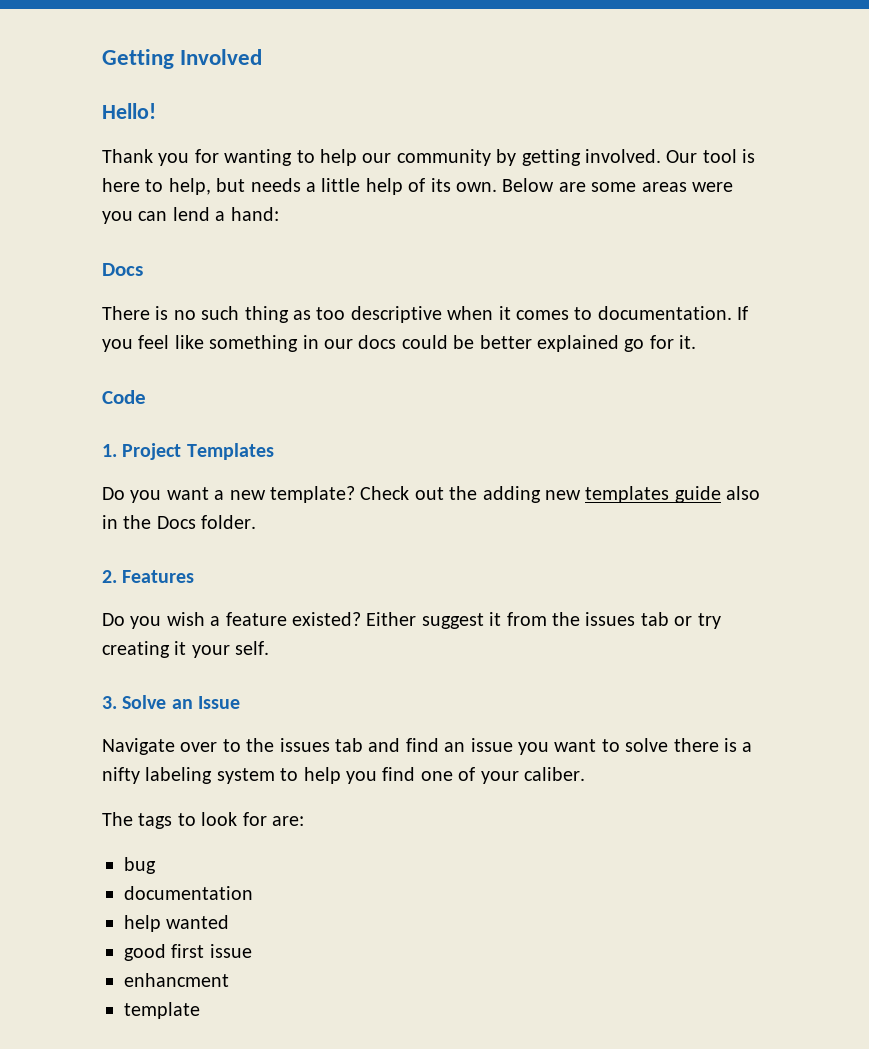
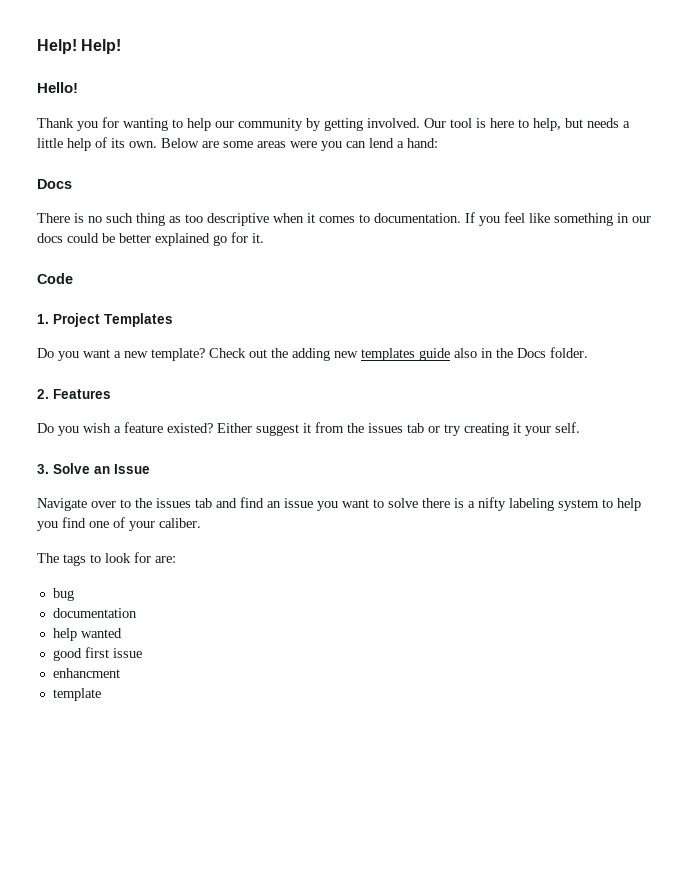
- Getting Involved
+ Help! Help!

